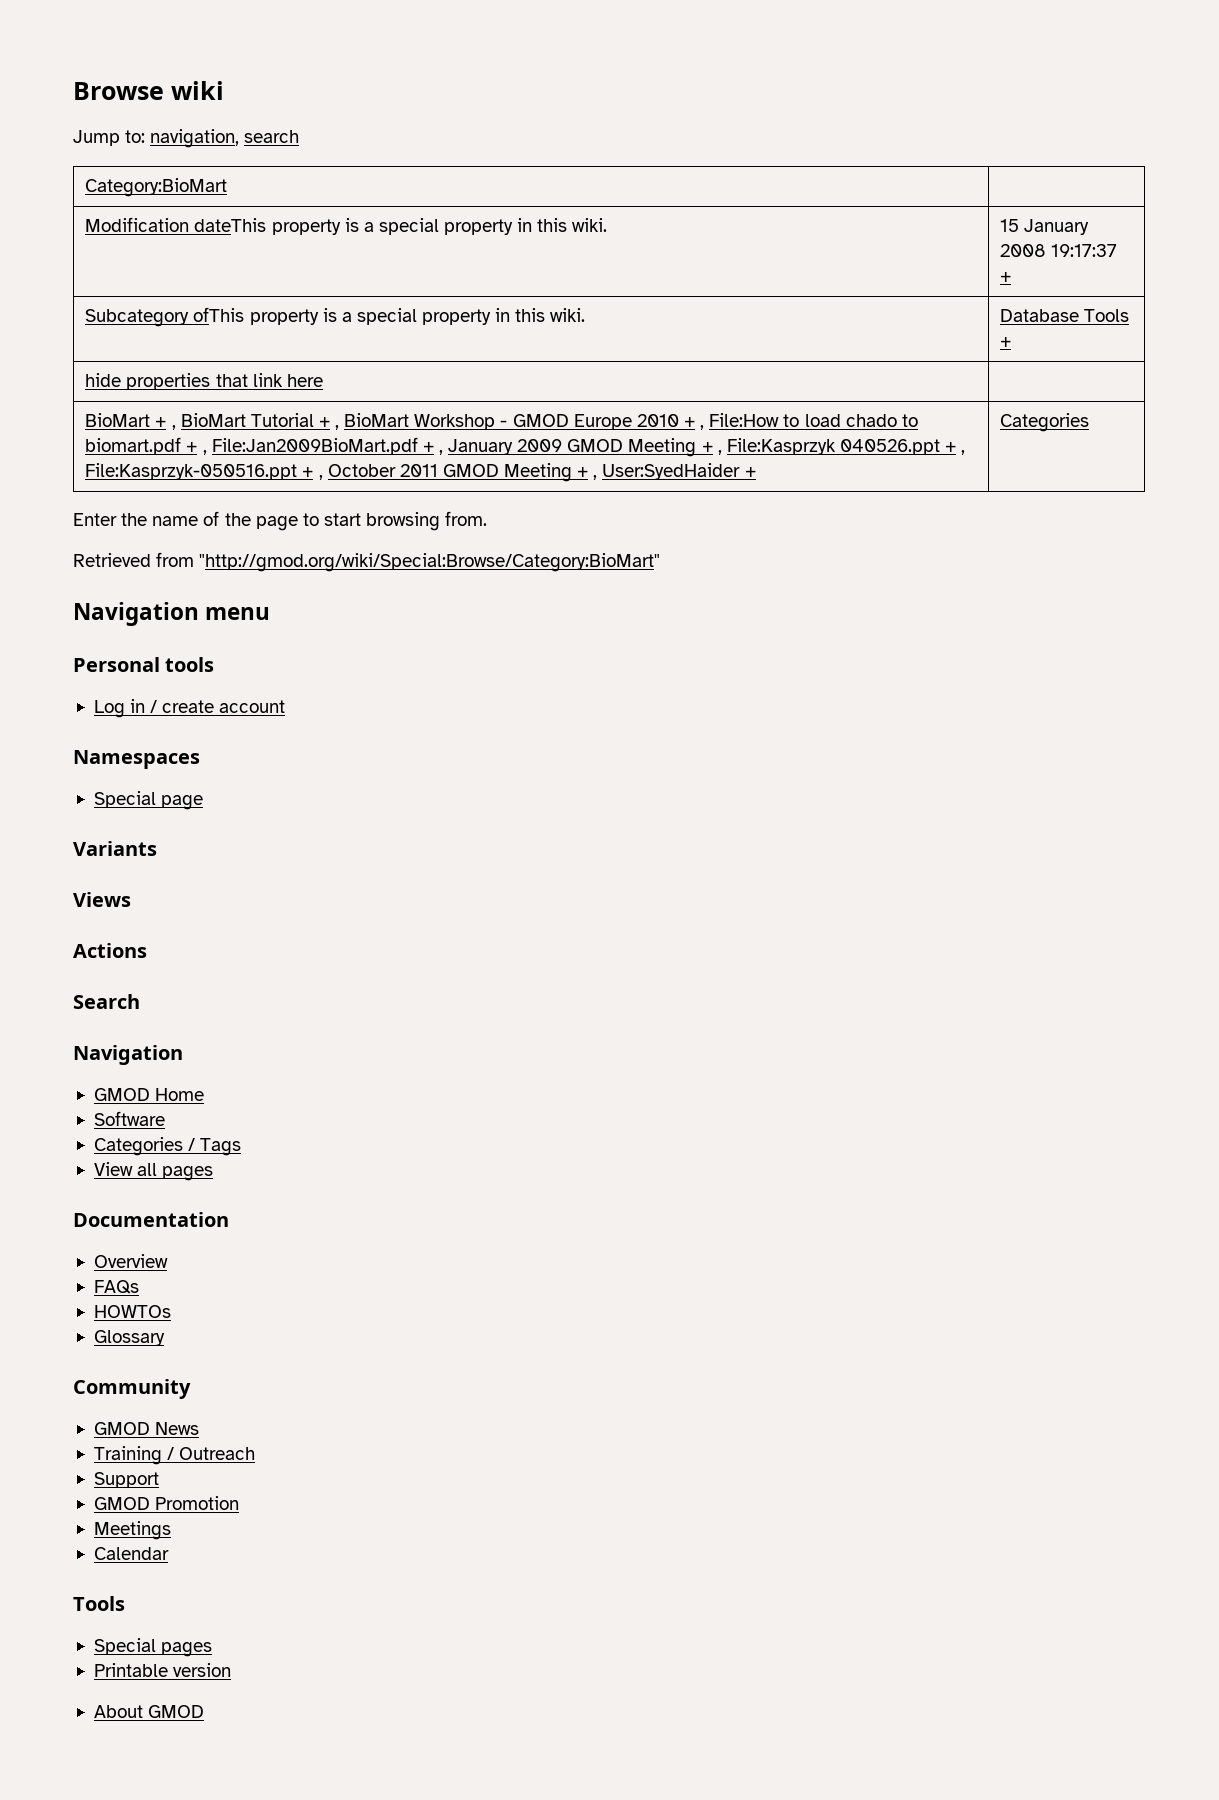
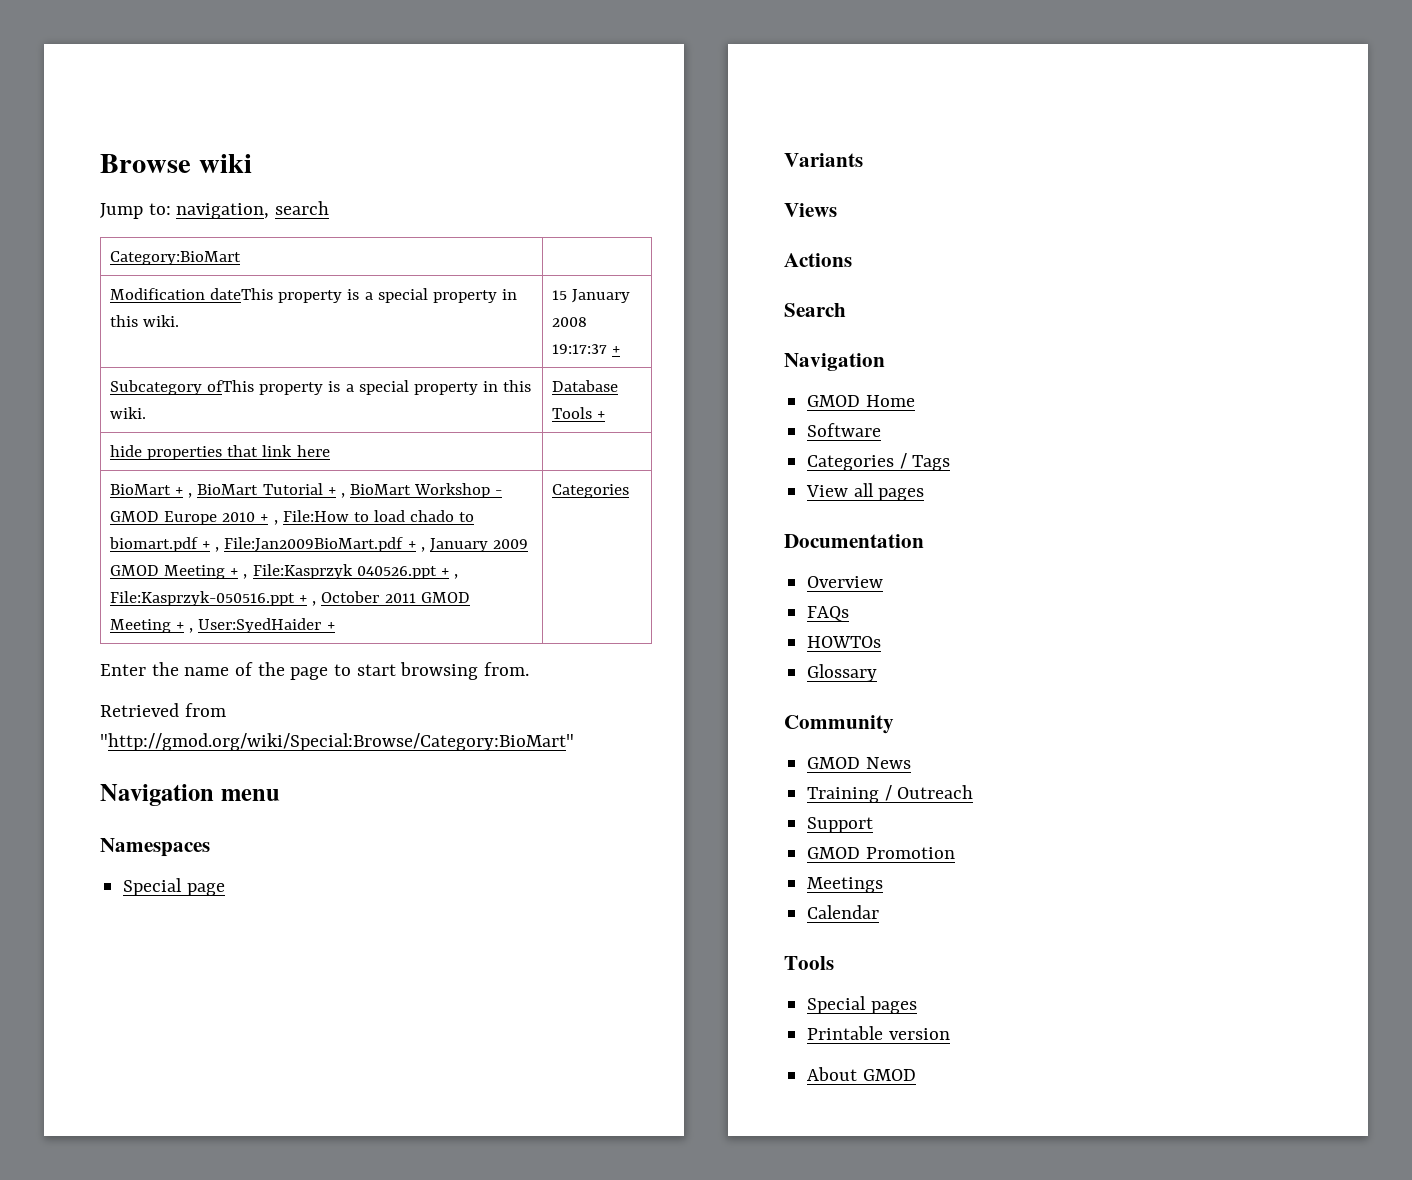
- Personal tools
- Log in / create account

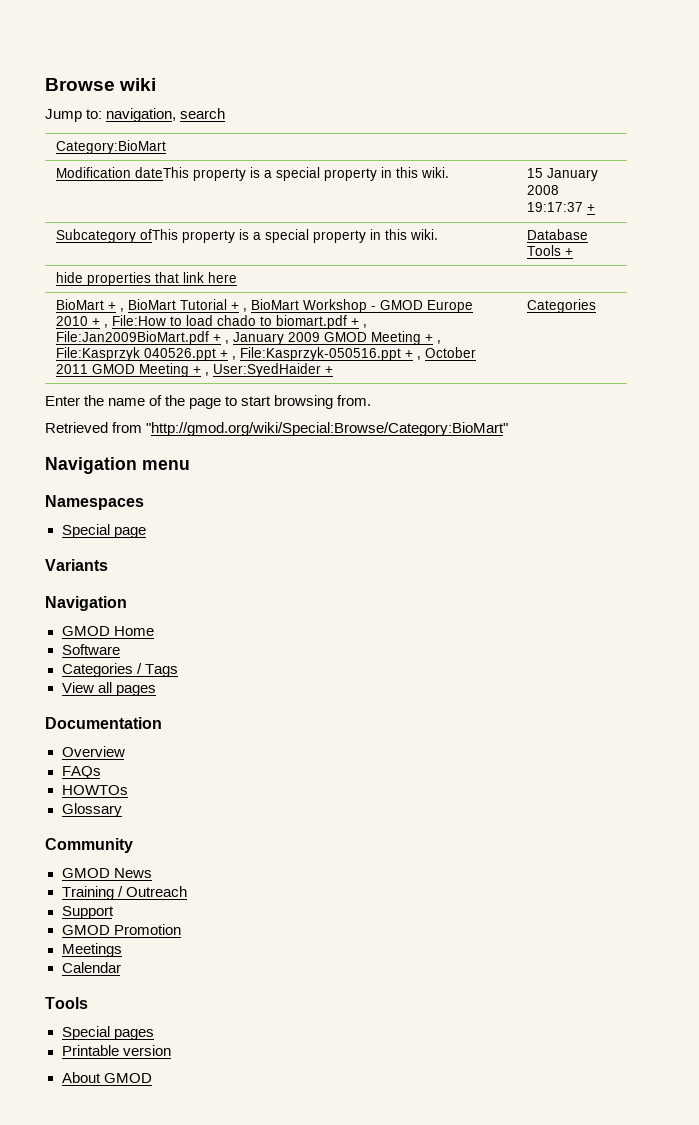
- Views
- Actions
- Search

